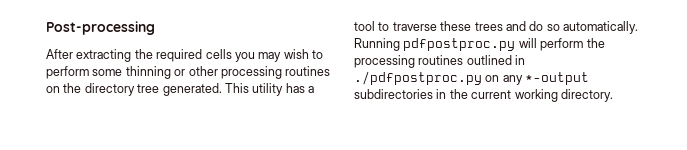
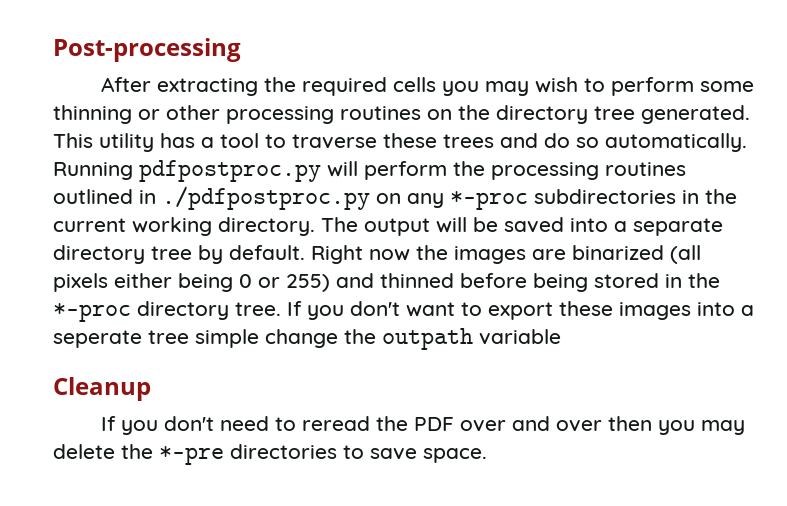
- Running pdfpostproc.py will perform the processing routines outlined in ./pdfpostproc.py on any *-output subdirectories in the current working directory.
+ Running pdfpostproc.py will perform the processing routines outlined in ./pdfpostproc.py on any *-proc subdirectories in the current working directory.
+ The output will be saved into a separate directory tree by default. Right now the images are binarized (all pixels either being 0 or 255) and thinned before being stored in the *-proc directory tree. If you don't want to export these images into a seperate tree simple change the outpath variable
+ Cleanup
+ If you don't need to reread the PDF over and over then you may delete the *-pre directories to save space.

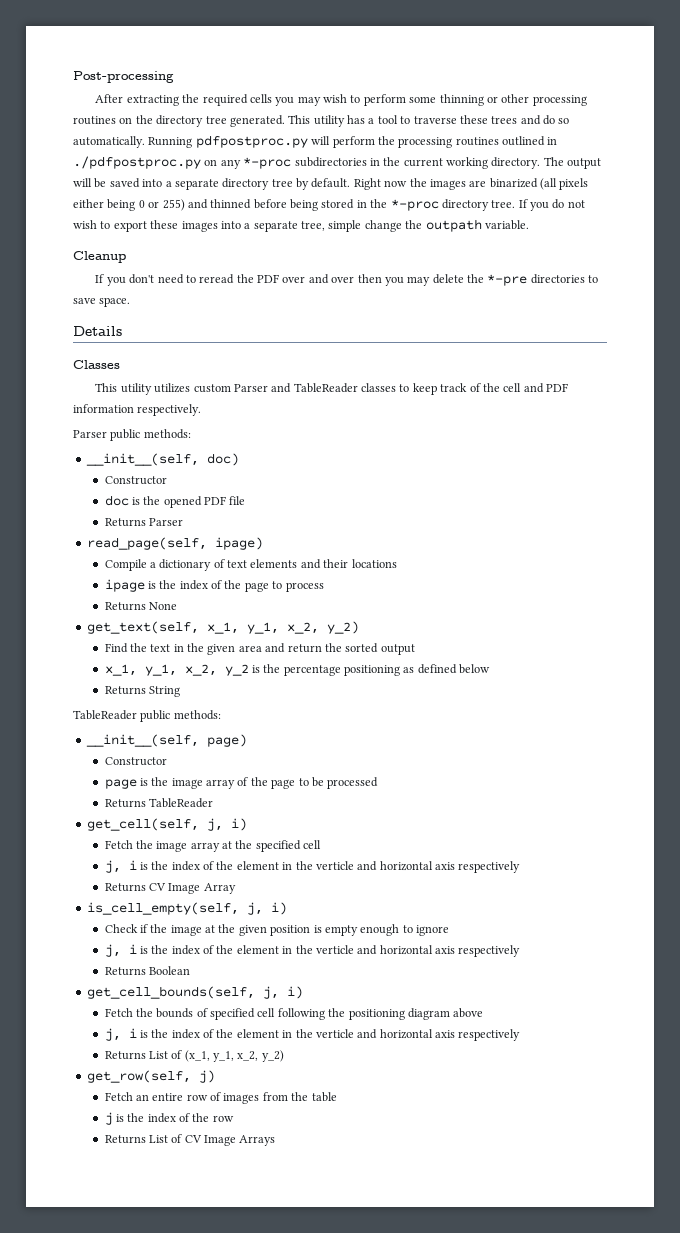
- If you don't want to export these images into a seperate tree simple change the outpath variable
+ If you do not wish to export these images into a separate tree, simple change the outpath variable.
+ Details
+ Classes
+ This utility utilizes custom Parser and TableReader classes to keep track of the cell and PDF information respectively.
+ Parser public methods:
+ __init__(self, doc)
+ Constructor
+ doc is the opened PDF file
+ Returns Parser
+ read_page(self, ipage)
+ Compile a dictionary of text elements and their locations
+ ipage is the index of the page to process
+ Returns None
+ get_text(self, x_1, y_1, x_2, y_2)
+ Find the text in the given area and return the sorted output
+ x_1, y_1, x_2, y_2 is the percentage positioning as defined below
+ Returns String
+ TableReader public methods:
+ __init__(self, page)
+ Constructor
+ page is the image array of the page to be processed
+ Returns TableReader
+ get_cell(self, j, i)
+ Fetch the image array at the specified cell
+ j, i is the index of the element in the verticle and horizontal axis respectively
+ Returns CV Image Array
+ is_cell_empty(self, j, i)
+ Check if the image at the given position is empty enough to ignore
+ j, i is the index of the element in the verticle and horizontal axis respectively
+ Returns Boolean
+ get_cell_bounds(self, j, i)
+ Fetch the bounds of specified cell following the positioning diagram above
+ j, i is the index of the element in the verticle and horizontal axis respectively
+ Returns List of (x_1, y_1, x_2, y_2)
+ get_row(self, j)
+ Fetch an entire row of images from the table
+ j is the index of the row
+ Returns List of CV Image Arrays

